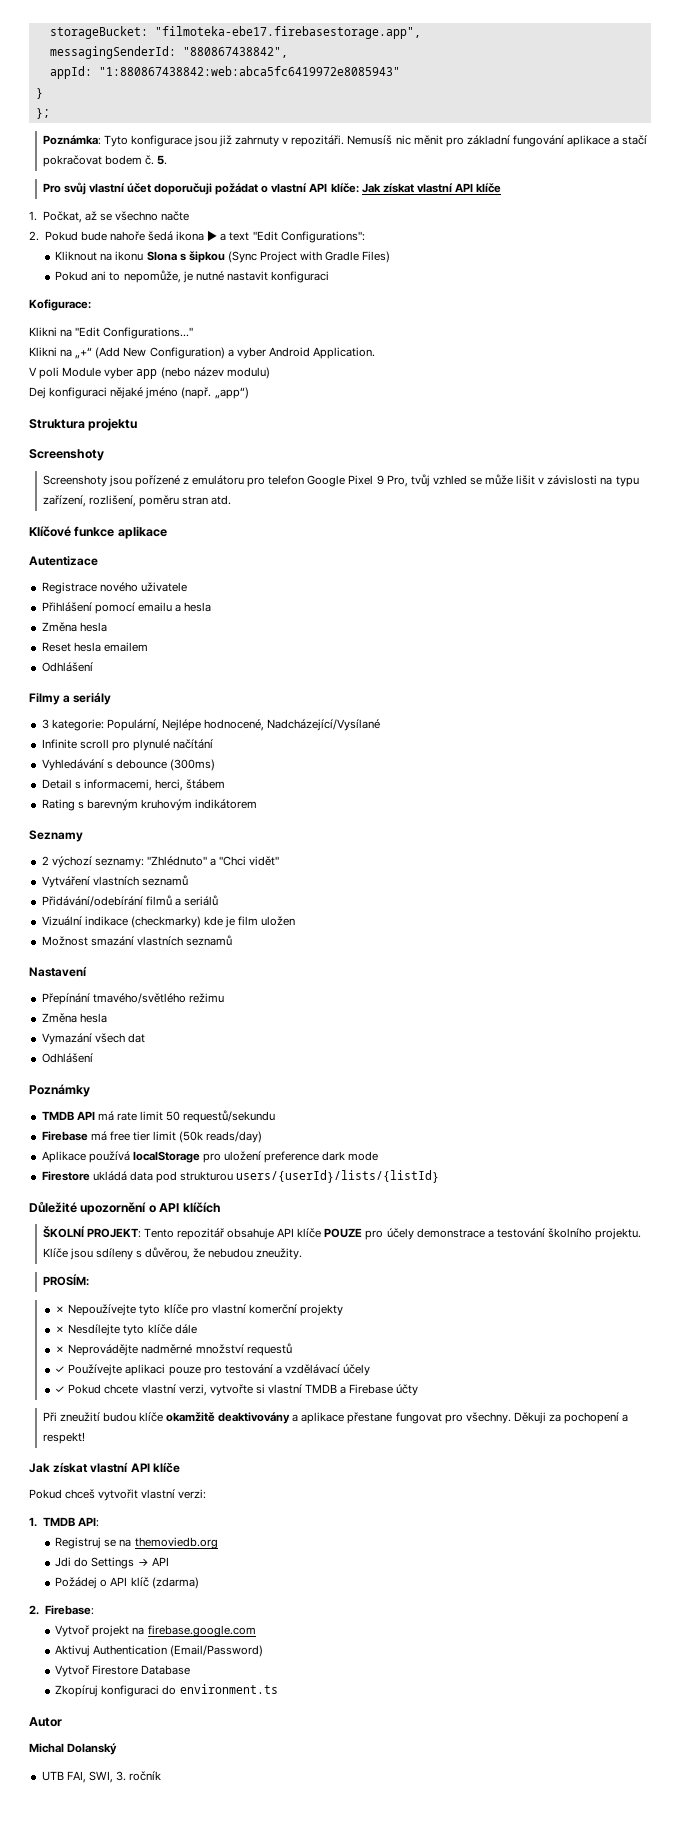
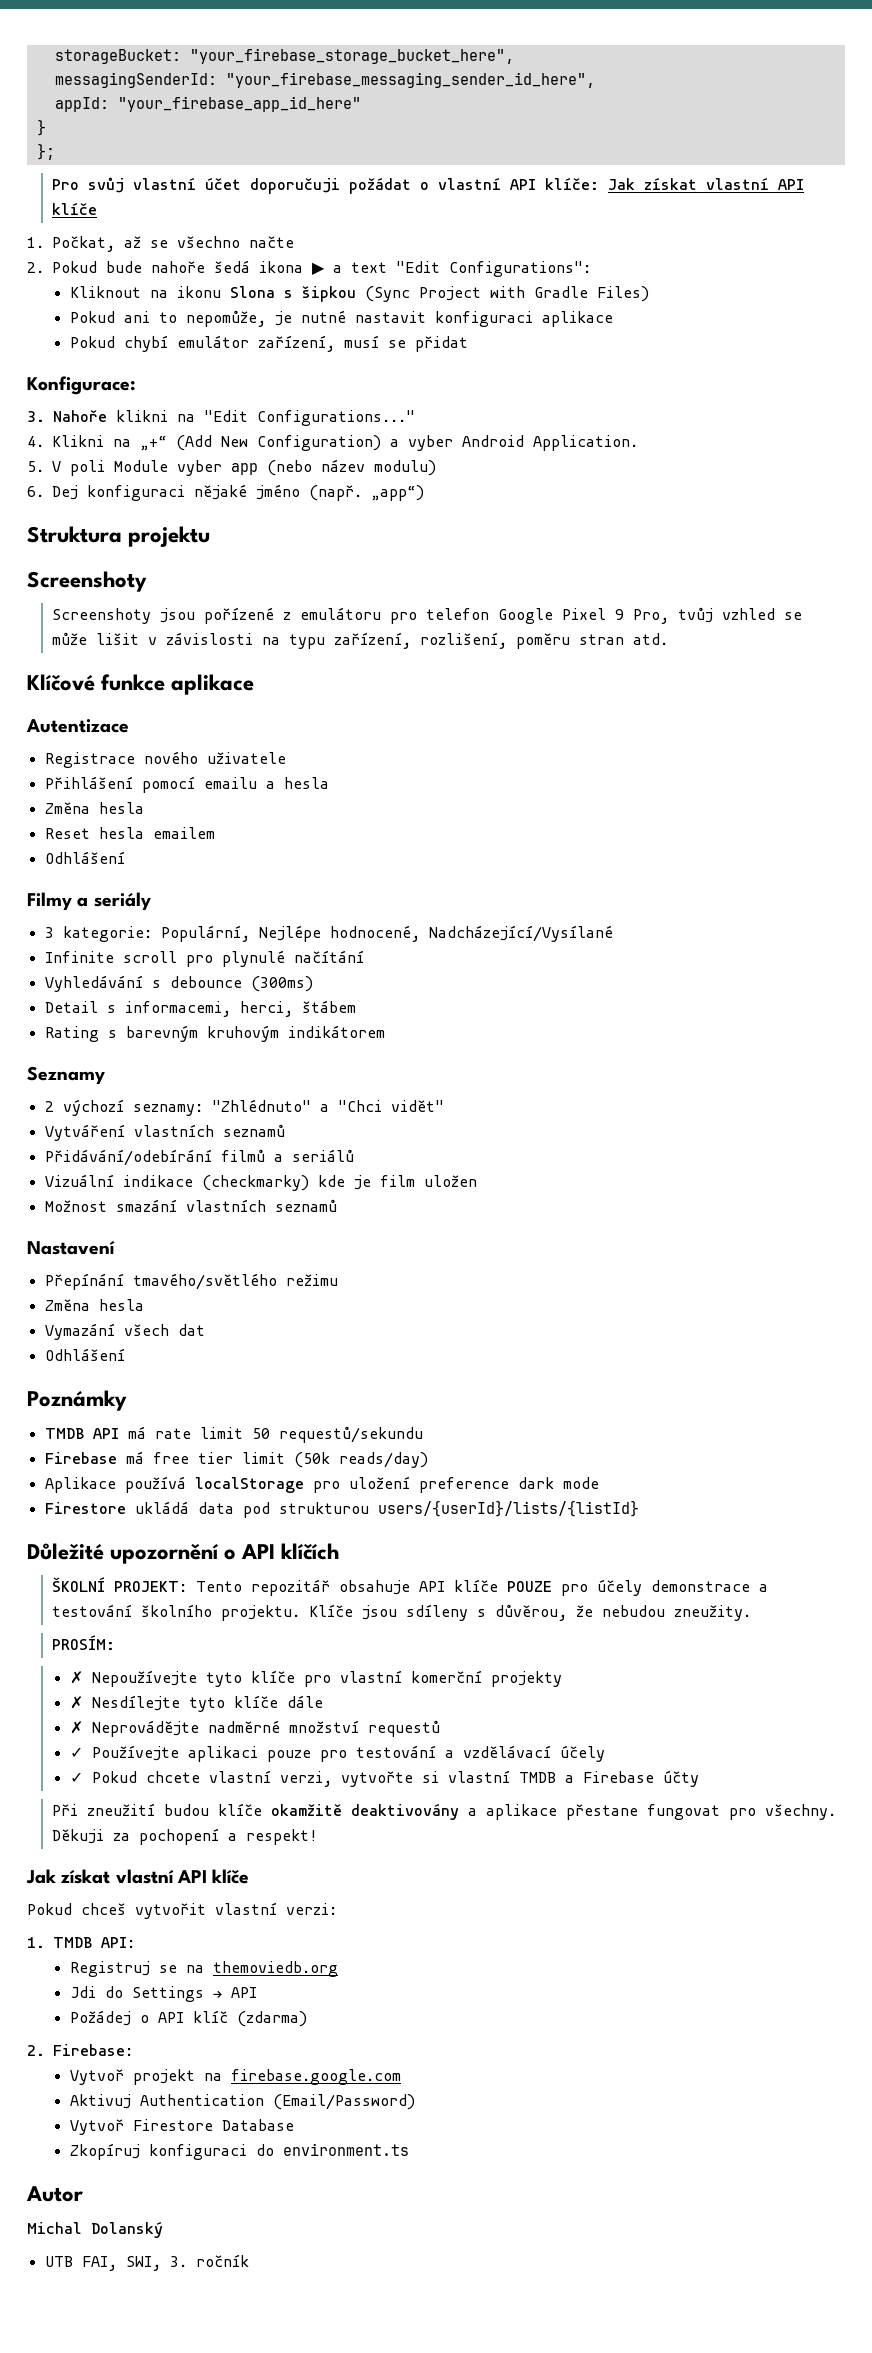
- storageBucket: "filmoteka-ebe17.firebasestorage.app",
+ storageBucket: "your_firebase_storage_bucket_here",
- messagingSenderId: "880867438842",
+ messagingSenderId: "your_firebase_messaging_sender_id_here",
- appId: "1:880867438842:web:abca5fc6419972e8085943"
+ appId: "your_firebase_app_id_here"
- Poznámka: Tyto konfigurace jsou již zahrnuty v repozitáři. Nemusíš nic měnit pro základní fungování aplikace a stačí pokračovat bodem č. 5.
- Pokud ani to nepomůže, je nutné nastavit konfiguraci
- Kofigurace:
- Klikni na "Edit Configurations..."
+ Pokud ani to nepomůže, je nutné nastavit konfiguraci aplikace
+ Pokud chybí emulátor zařízení, musí se přidat
+ Konfigurace:
+ 3. Nahoře klikni na "Edit Configurations..."
- Klikni na „+“ (Add New Configuration) a vyber Android Application.
+ 4. Klikni na „+“ (Add New Configuration) a vyber Android Application.
- V poli Module vyber app (nebo název modulu)
+ 5. V poli Module vyber app (nebo název modulu)
- Dej konfiguraci nějaké jméno (např.
+ 6. Dej konfiguraci nějaké jméno (např.

